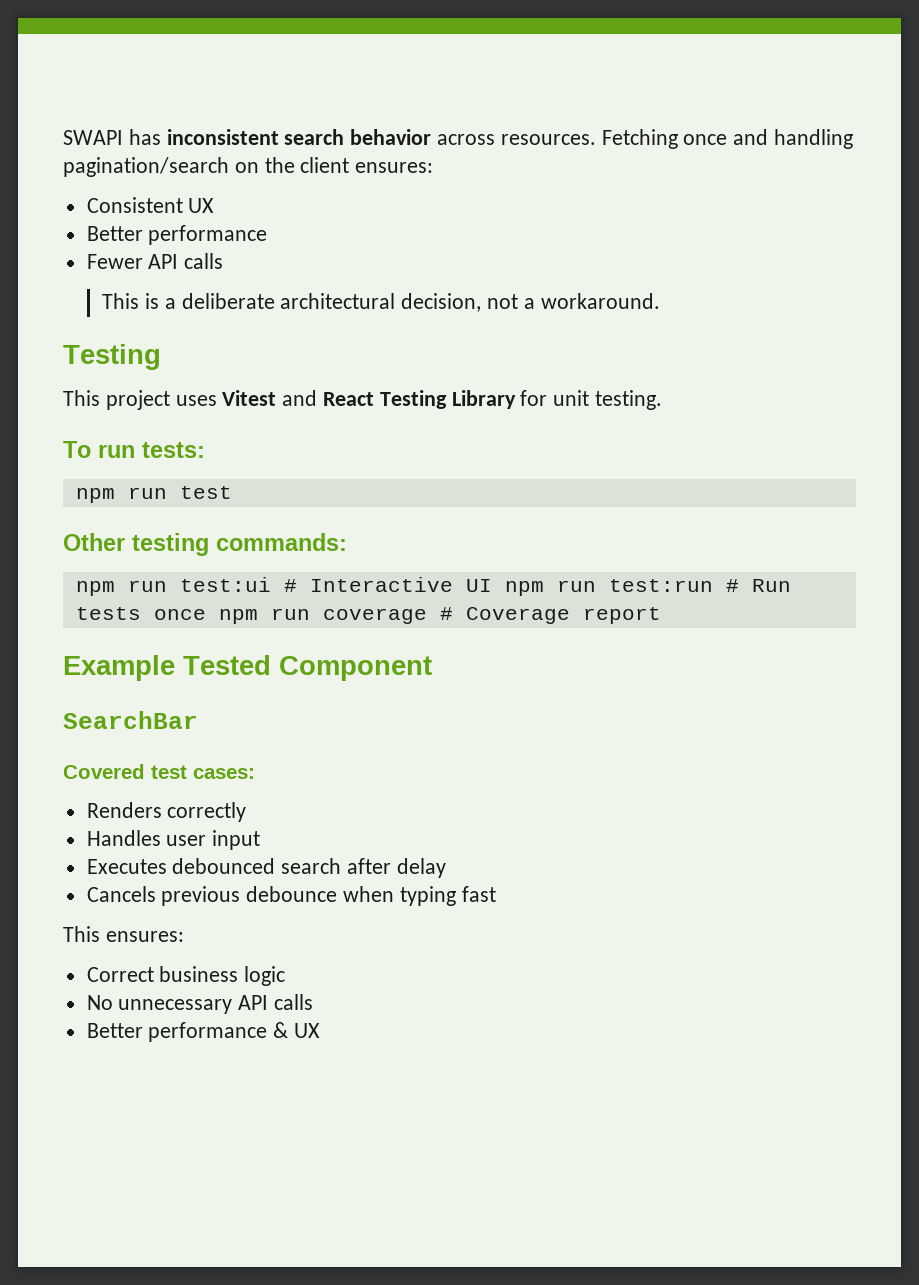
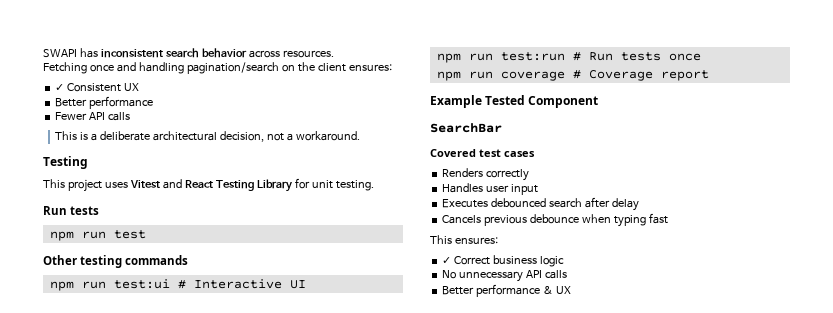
- SWAPI has inconsistent search behavior across resources. Fetching once and handling pagination/search on the client ensures:
+ SWAPI has inconsistent search behavior across resources.
+ Fetching once and handling pagination/search on the client ensures:
- Consistent UX
+ ✓ Consistent UX
  This project uses Vitest and React Testing Library for unit testing.
- To run tests:
+ Run tests
- Other testing commands:
+ Other testing commands
- npm run test:ui # Interactive UI npm run test:run # Run tests once npm run coverage # Coverage report
+ npm run test:ui # Interactive UI
+ npm run test:run # Run tests once
+ npm run coverage # Coverage report
- Covered test cases:
+ Covered test cases
- Correct business logic
+ ✓ Correct business logic

